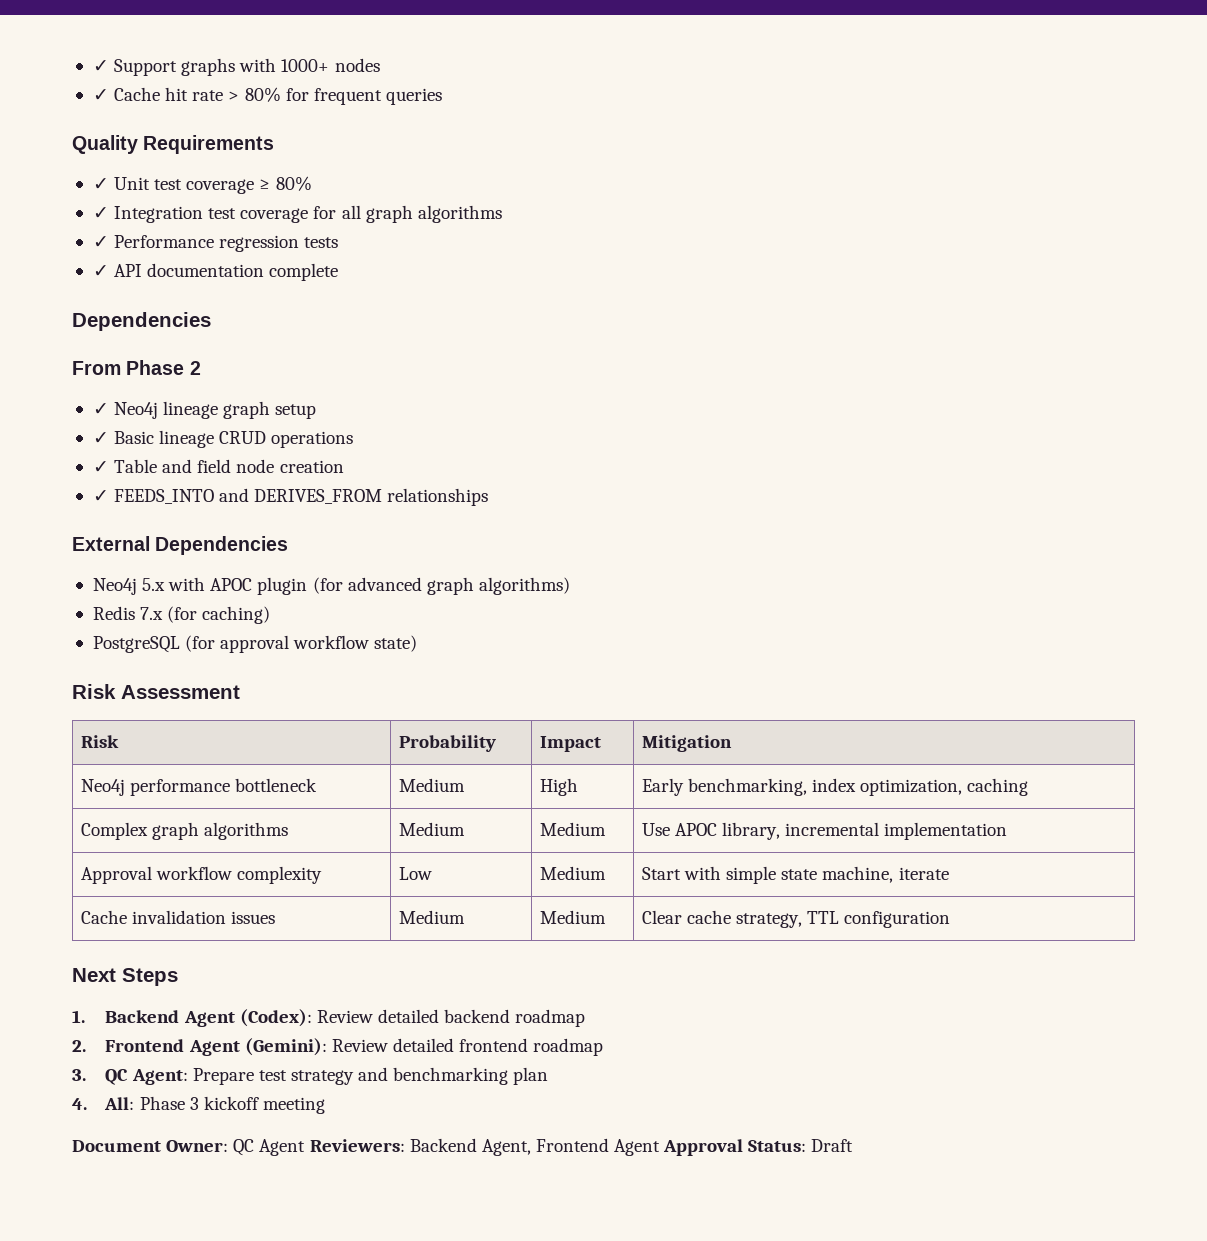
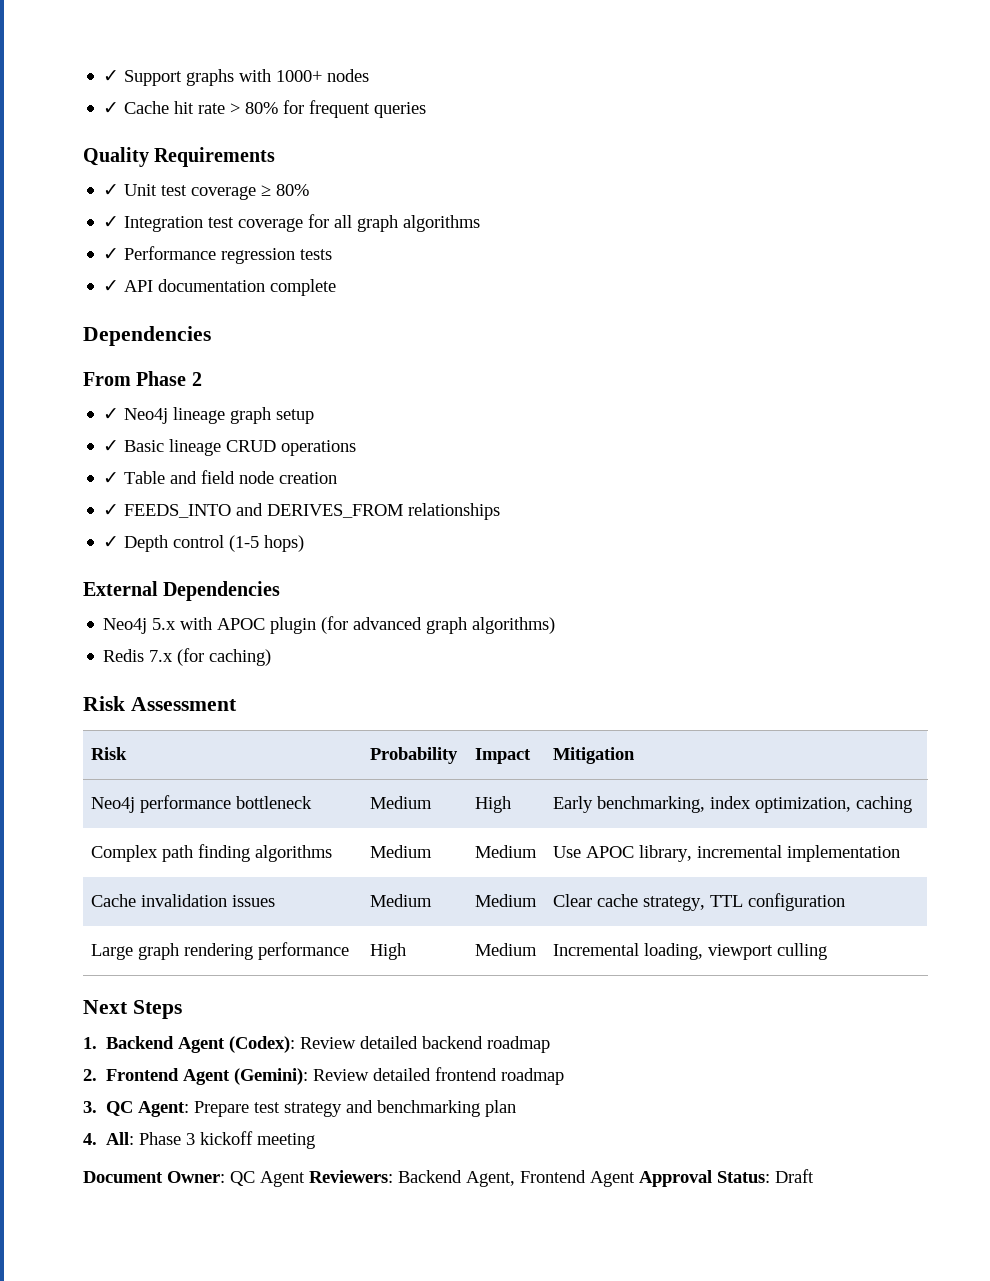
+ ✓ Depth control (1-5 hops)
- PostgreSQL (for approval workflow state)
- Complex graph algorithms | Medium | Medium | Use APOC library, incremental implementation
+ Complex path finding algorithms | Medium | Medium | Use APOC library, incremental implementation
- Approval workflow complexity | Low | Medium | Start with simple state machine, iterate
+ Large graph rendering performance | High | Medium | Incremental loading, viewport culling

